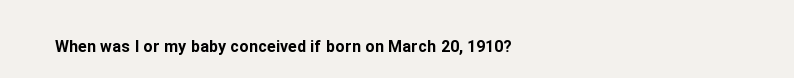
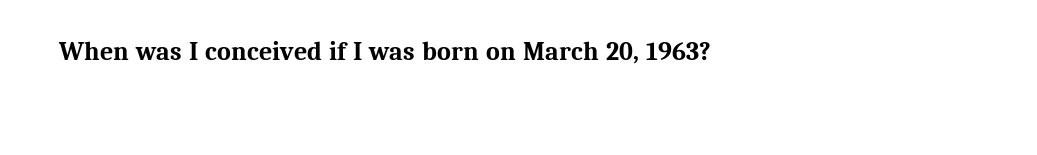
- When was I or my baby conceived if born on March 20, 1910?
+ When was I conceived if I was born on March 20, 1963?

